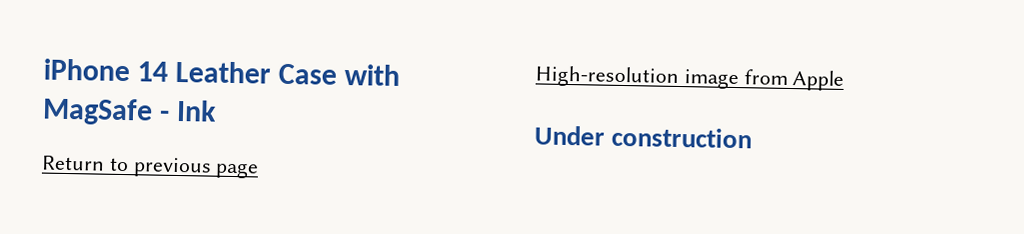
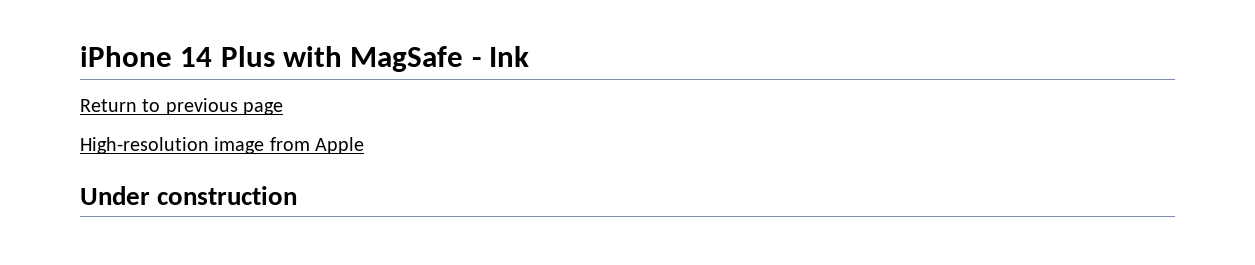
- iPhone 14 Leather Case with MagSafe - Ink
+ iPhone 14 Plus with MagSafe - Ink

